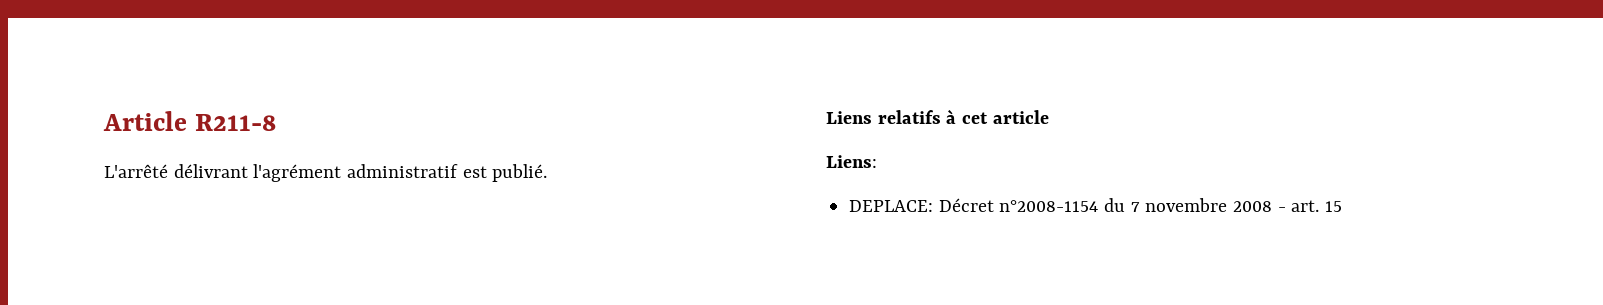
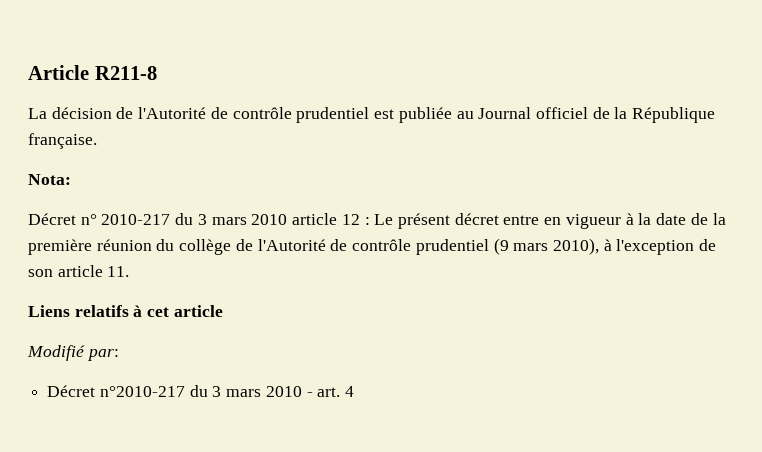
- L'arrêté délivrant l'agrément administratif est publié.
+ La décision de l'Autorité de contrôle prudentiel est publiée au Journal officiel de la République française.
+ Nota:
+ Décret n° 2010-217 du 3 mars 2010 article 12 : Le présent décret entre en vigueur à la date de la première réunion du collège de l'Autorité de contrôle prudentiel (9 mars 2010), à l'exception de son article 11.
- Liens:
- DEPLACE: Décret n°2008-1154 du 7 novembre 2008 - art. 15
+ Modifié par:
+ Décret n°2010-217 du 3 mars 2010 - art. 4

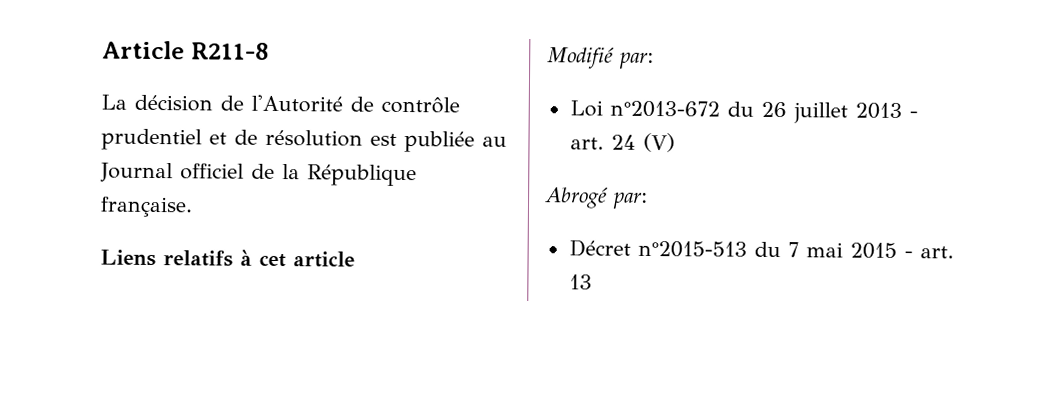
- La décision de l'Autorité de contrôle prudentiel est publiée au Journal officiel de la République française.
+ La décision de l'Autorité de contrôle prudentiel et de résolution est publiée au Journal officiel de la République française.
- Nota:
- Décret n° 2010-217 du 3 mars 2010 article 12 : Le présent décret entre en vigueur à la date de la première réunion du collège de l'Autorité de contrôle prudentiel (9 mars 2010), à l'exception de son article 11.
- Décret n°2010-217 du 3 mars 2010 - art. 4
+ Loi n°2013-672 du 26 juillet 2013 - art. 24 (V)
+ Abrogé par:
+ Décret n°2015-513 du 7 mai 2015 - art. 13

